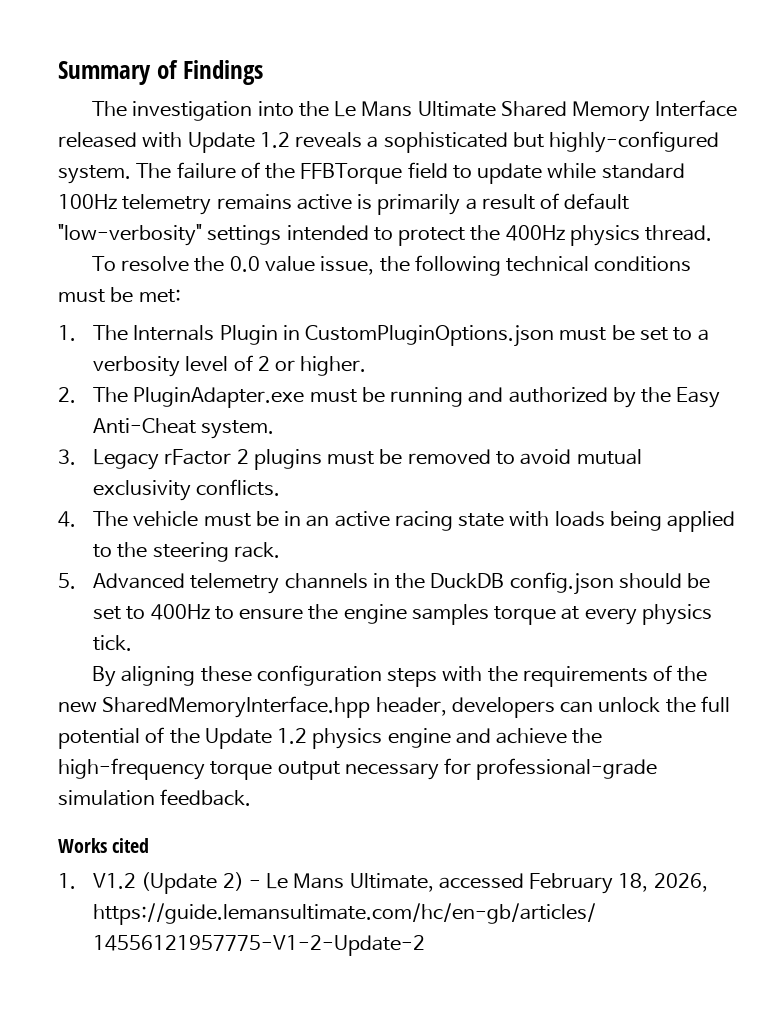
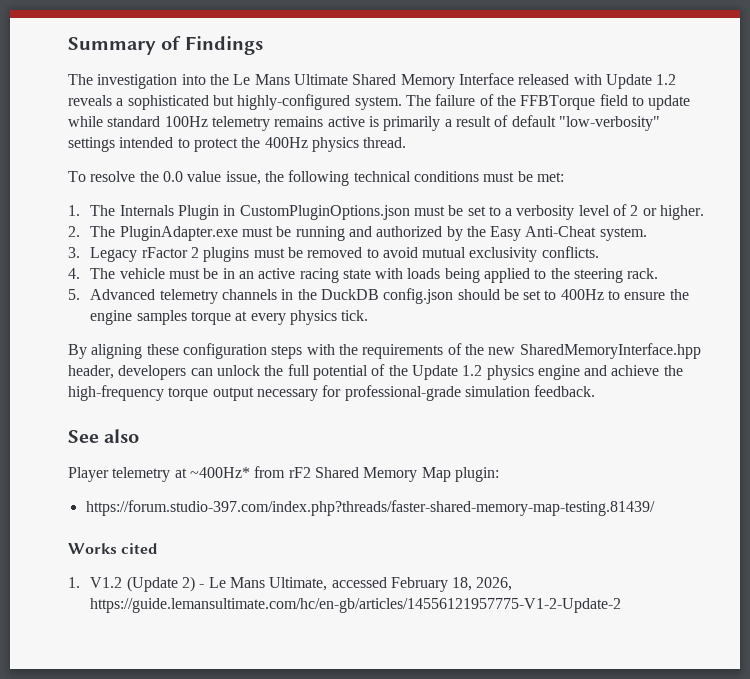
+ See also
+ Player telemetry at ~400Hz* from rF2 Shared Memory Map plugin:
+ https://forum.studio-397.com/index.php?threads/faster-shared-memory-map-testing.81439/

